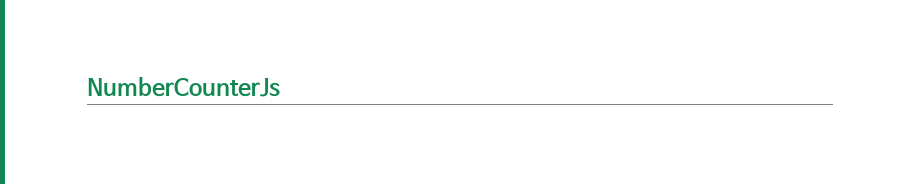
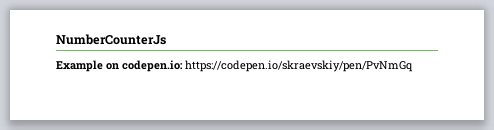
+ Example on codepen.io: https://codepen.io/skraevskiy/pen/PvNmGq

